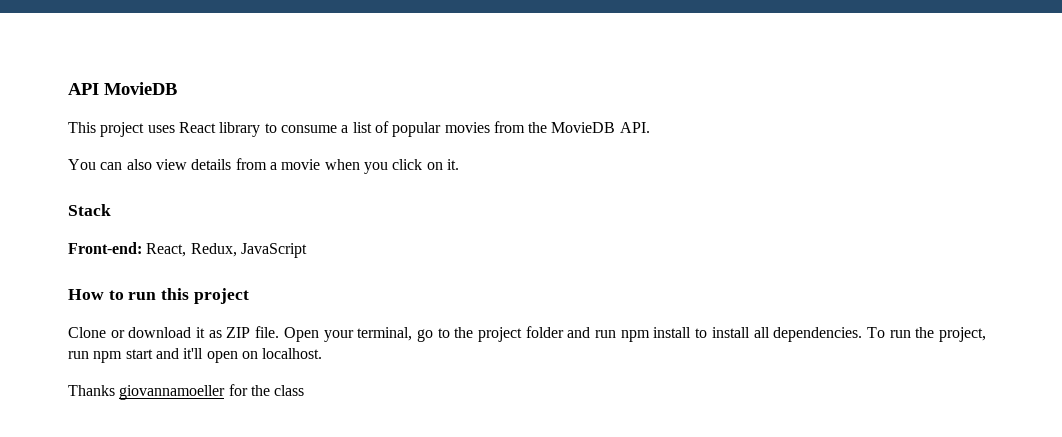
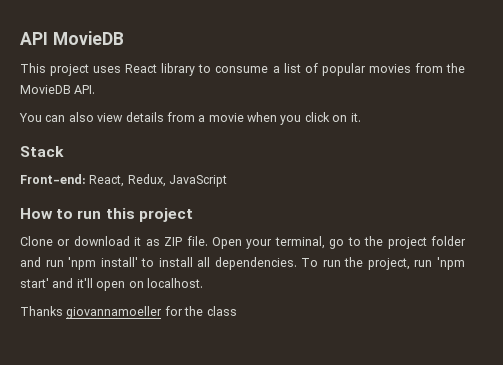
- Open your terminal, go to the project folder and run npm install to install all dependencies.
+ Open your terminal, go to the project folder and run 'npm install' to install all dependencies.
- To run the project, run npm start and it'll open on localhost.
+ To run the project, run 'npm start' and it'll open on localhost.

